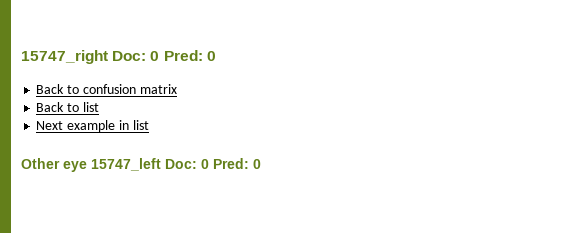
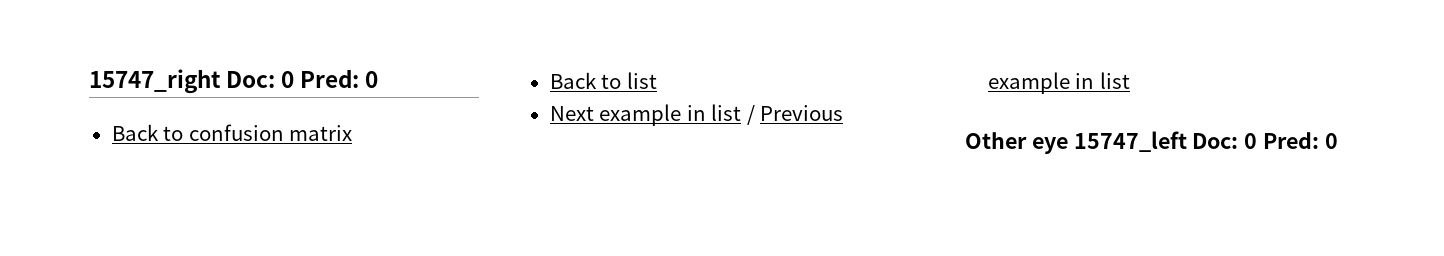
- Next example in list
+ Next example in list / Previous example in list

